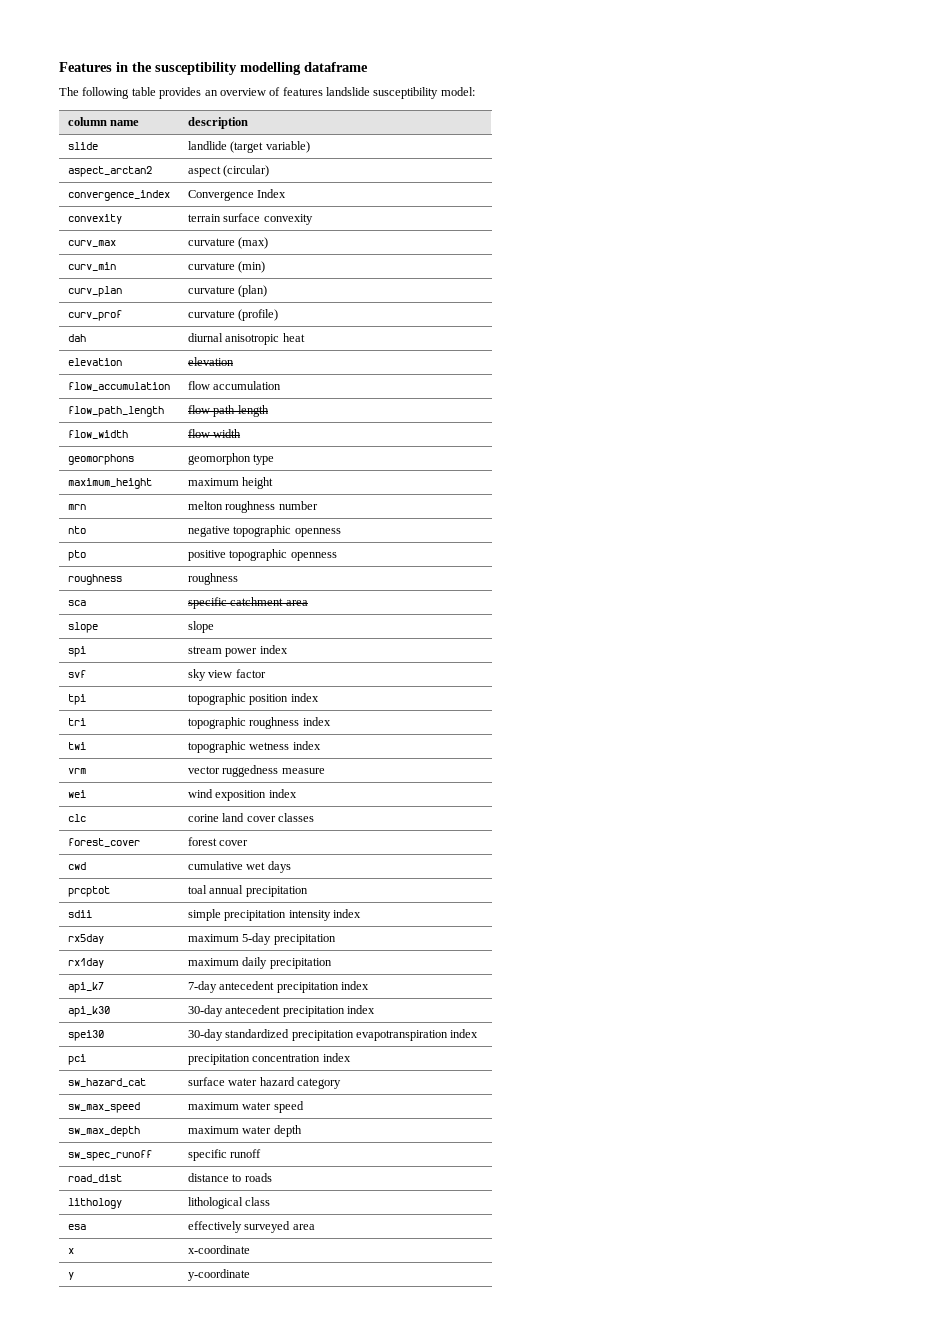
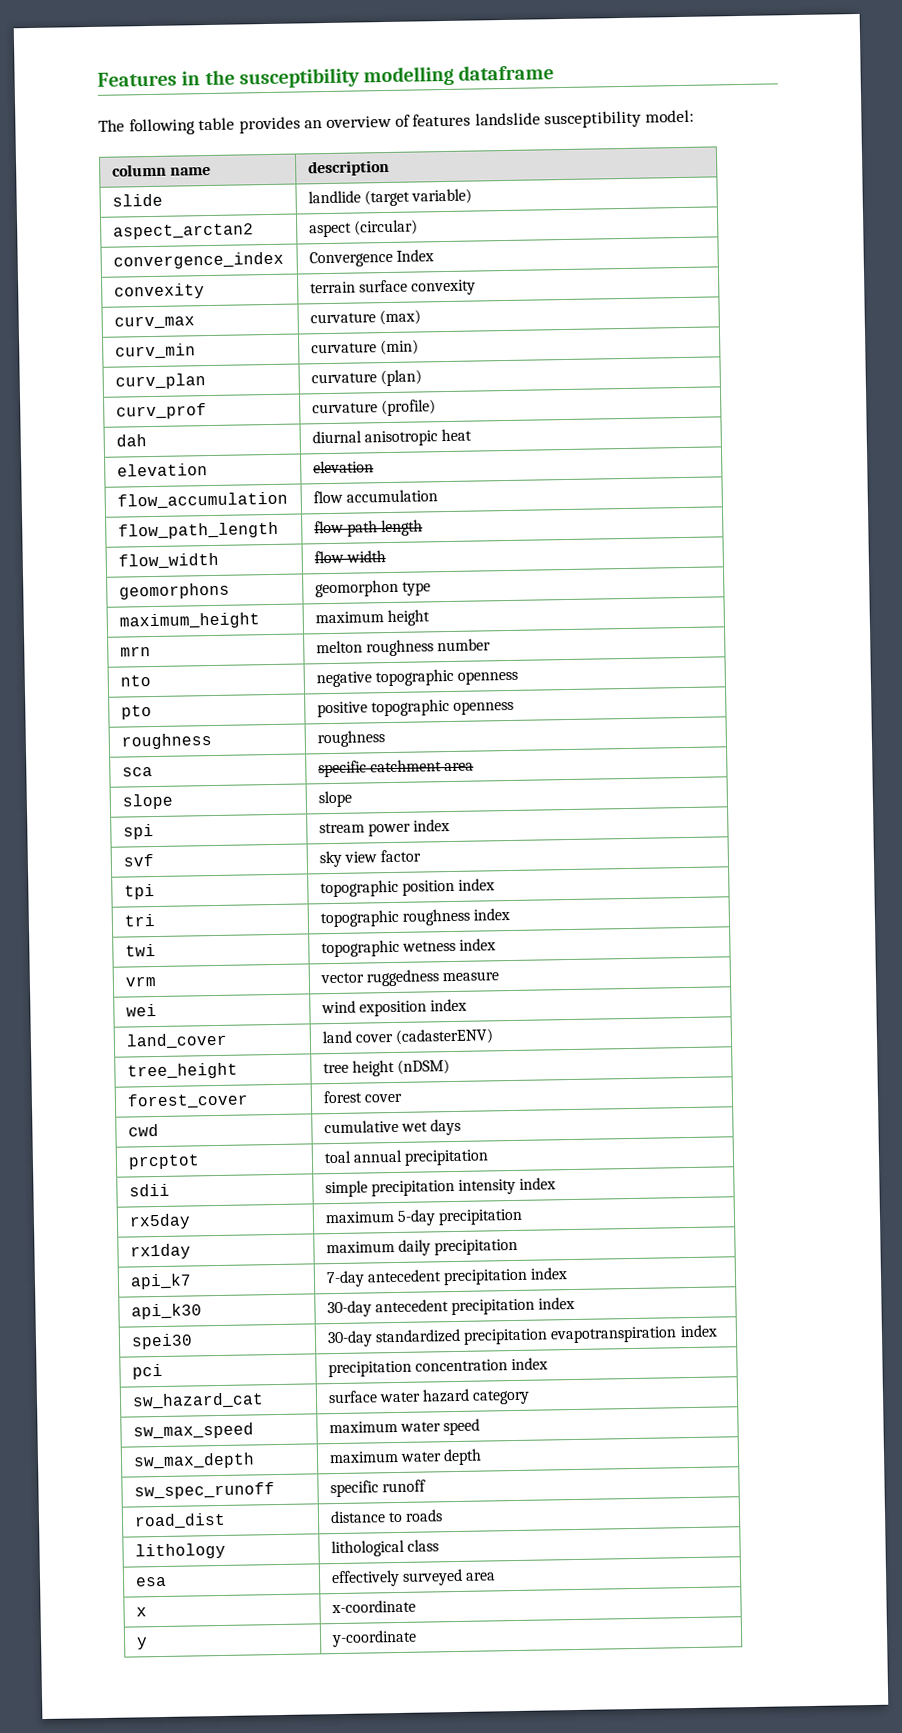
- clc | corine land cover classes
+ land_cover | land cover (cadasterENV)
+ tree_height | tree height (nDSM)

